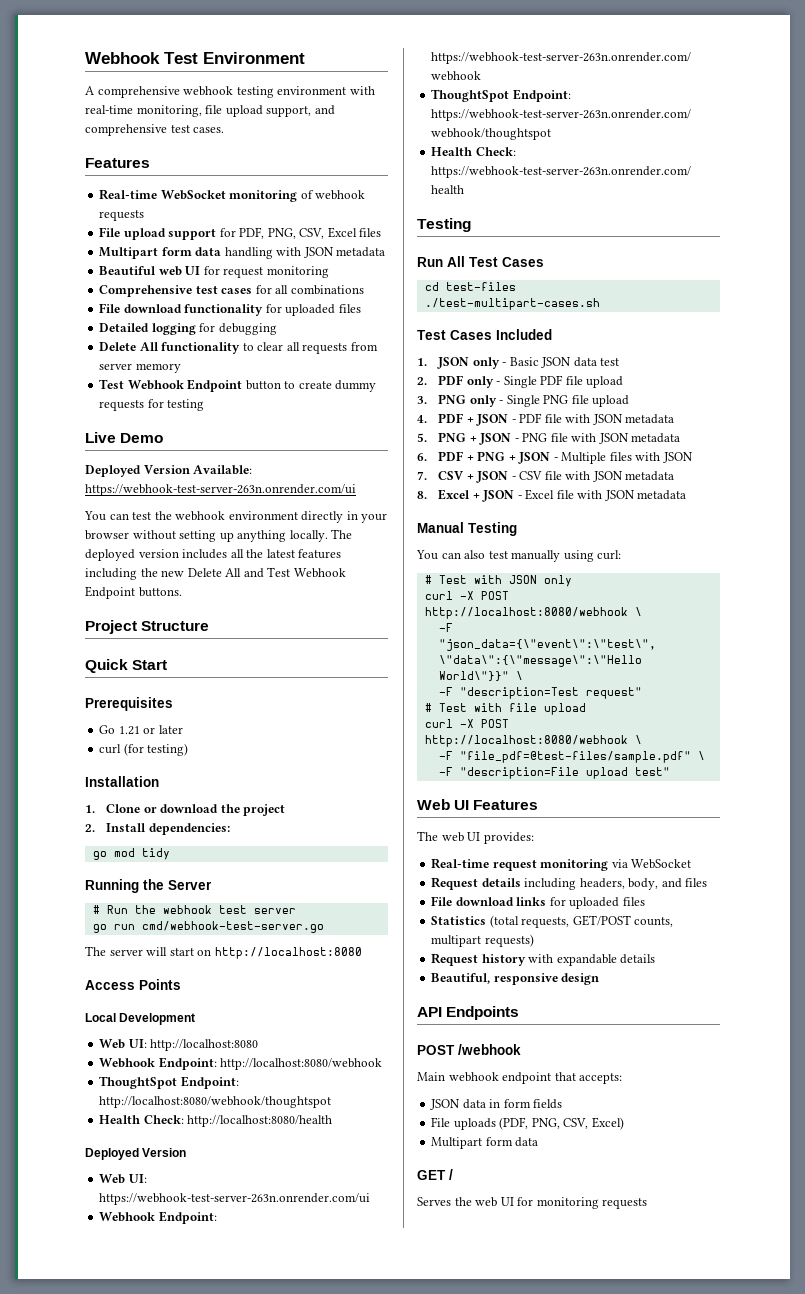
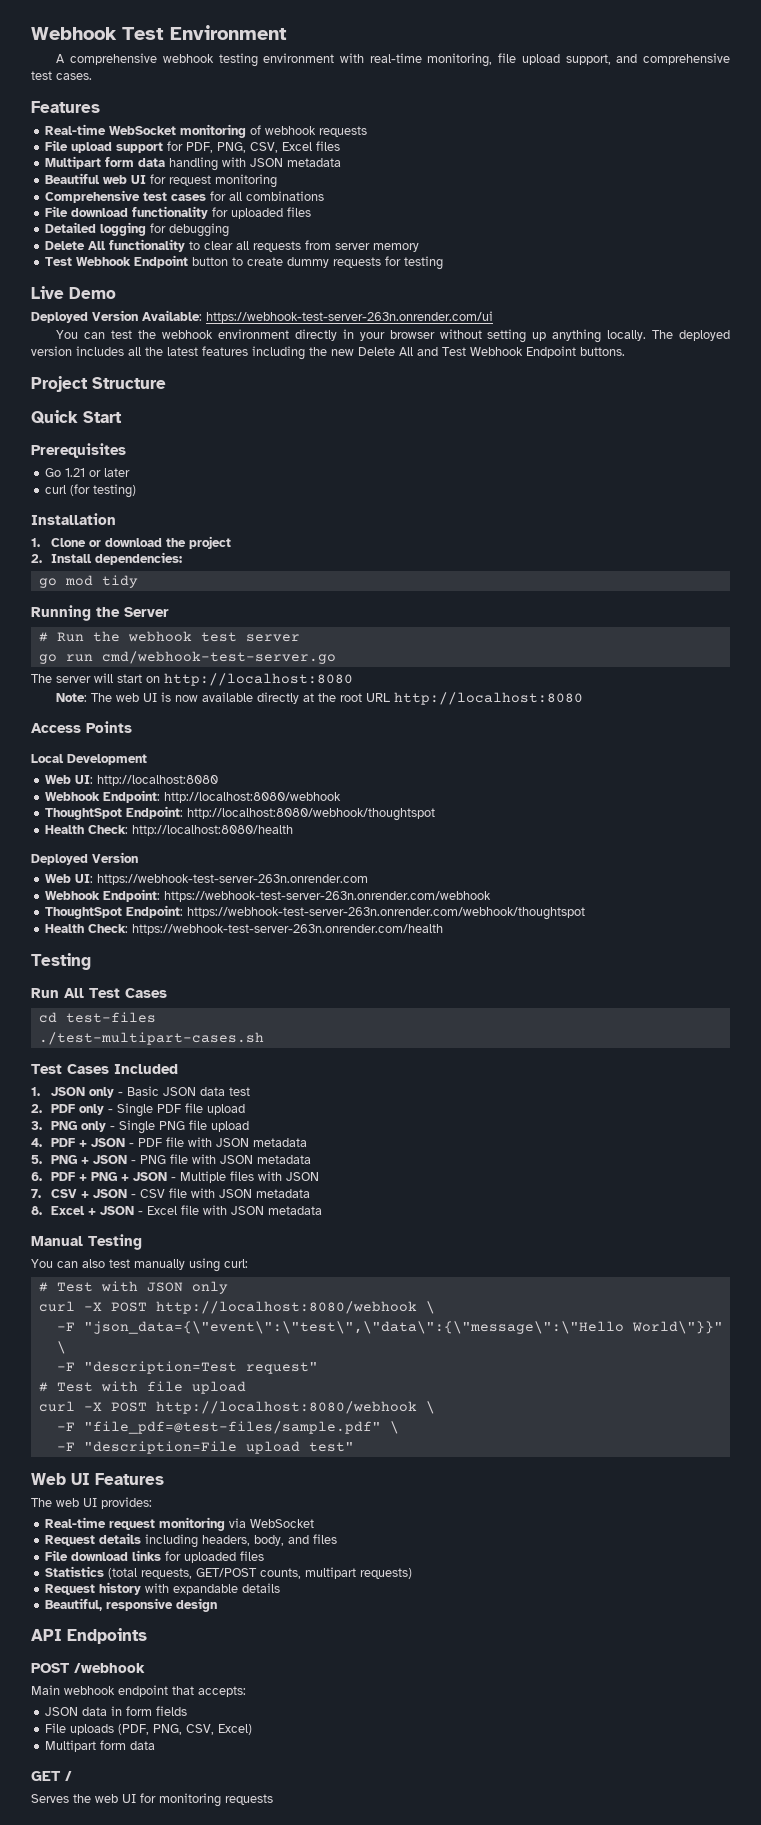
+ Note: The web UI is now available directly at the root URL http://localhost:8080
- Web UI: https://webhook-test-server-263n.onrender.com/ui
+ Web UI: https://webhook-test-server-263n.onrender.com

